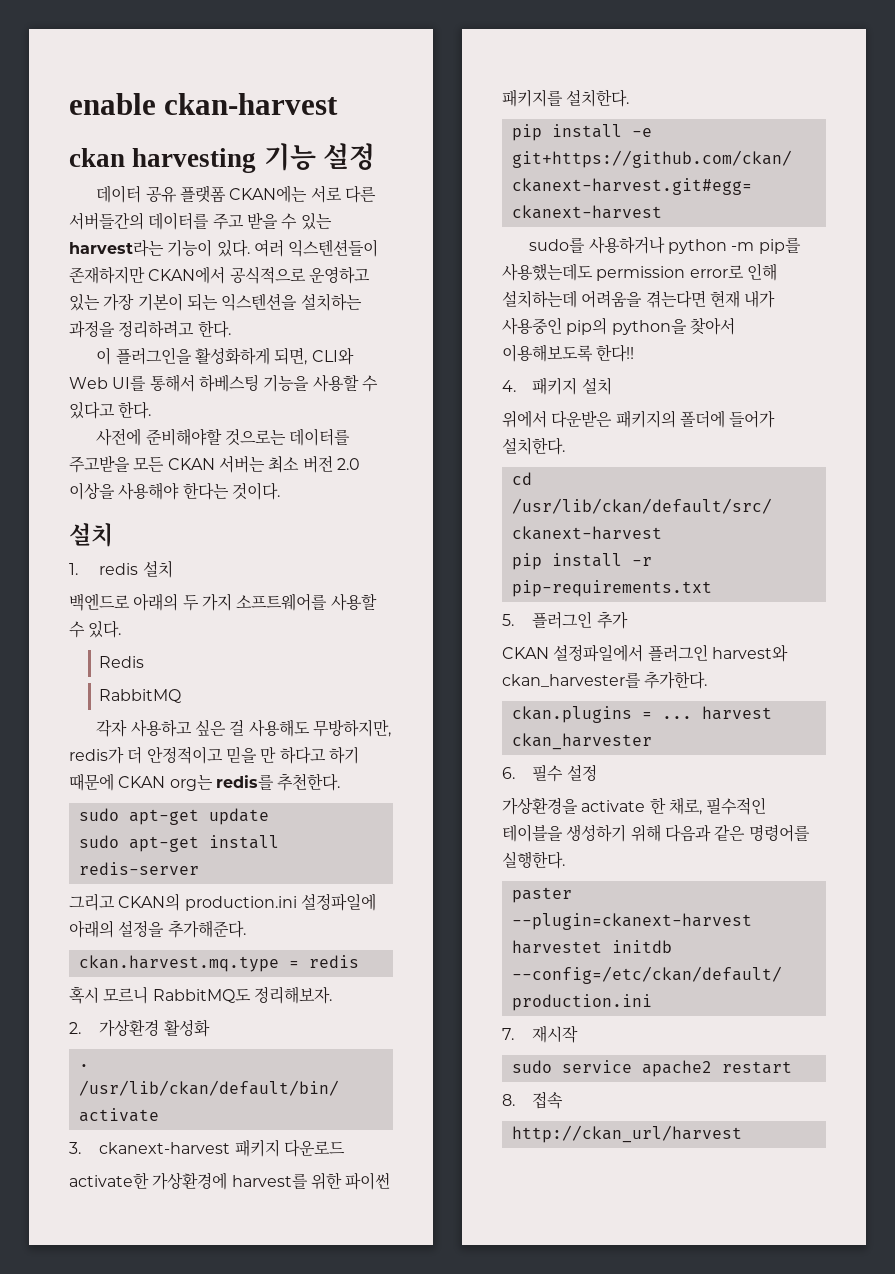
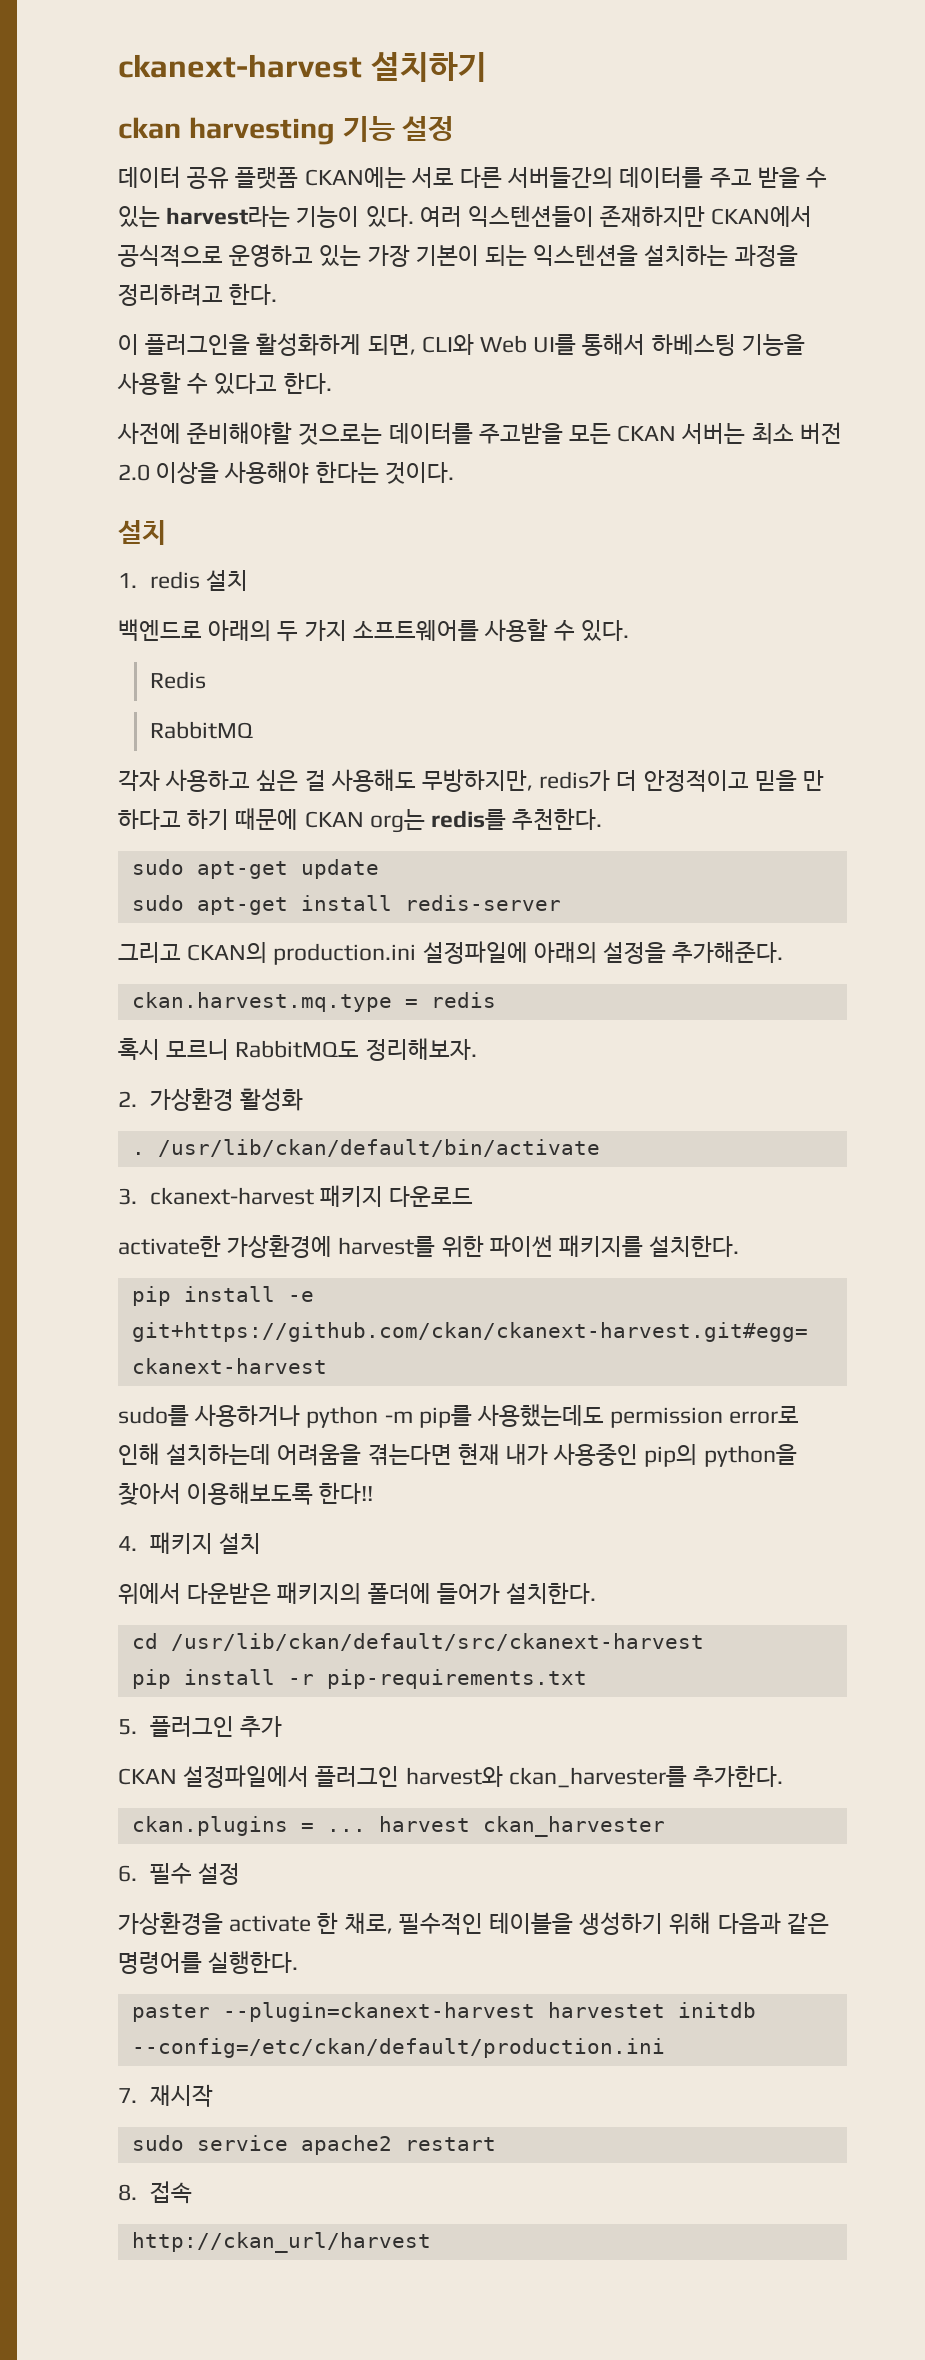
- enable ckan-harvest
+ ckanext-harvest 설치하기

